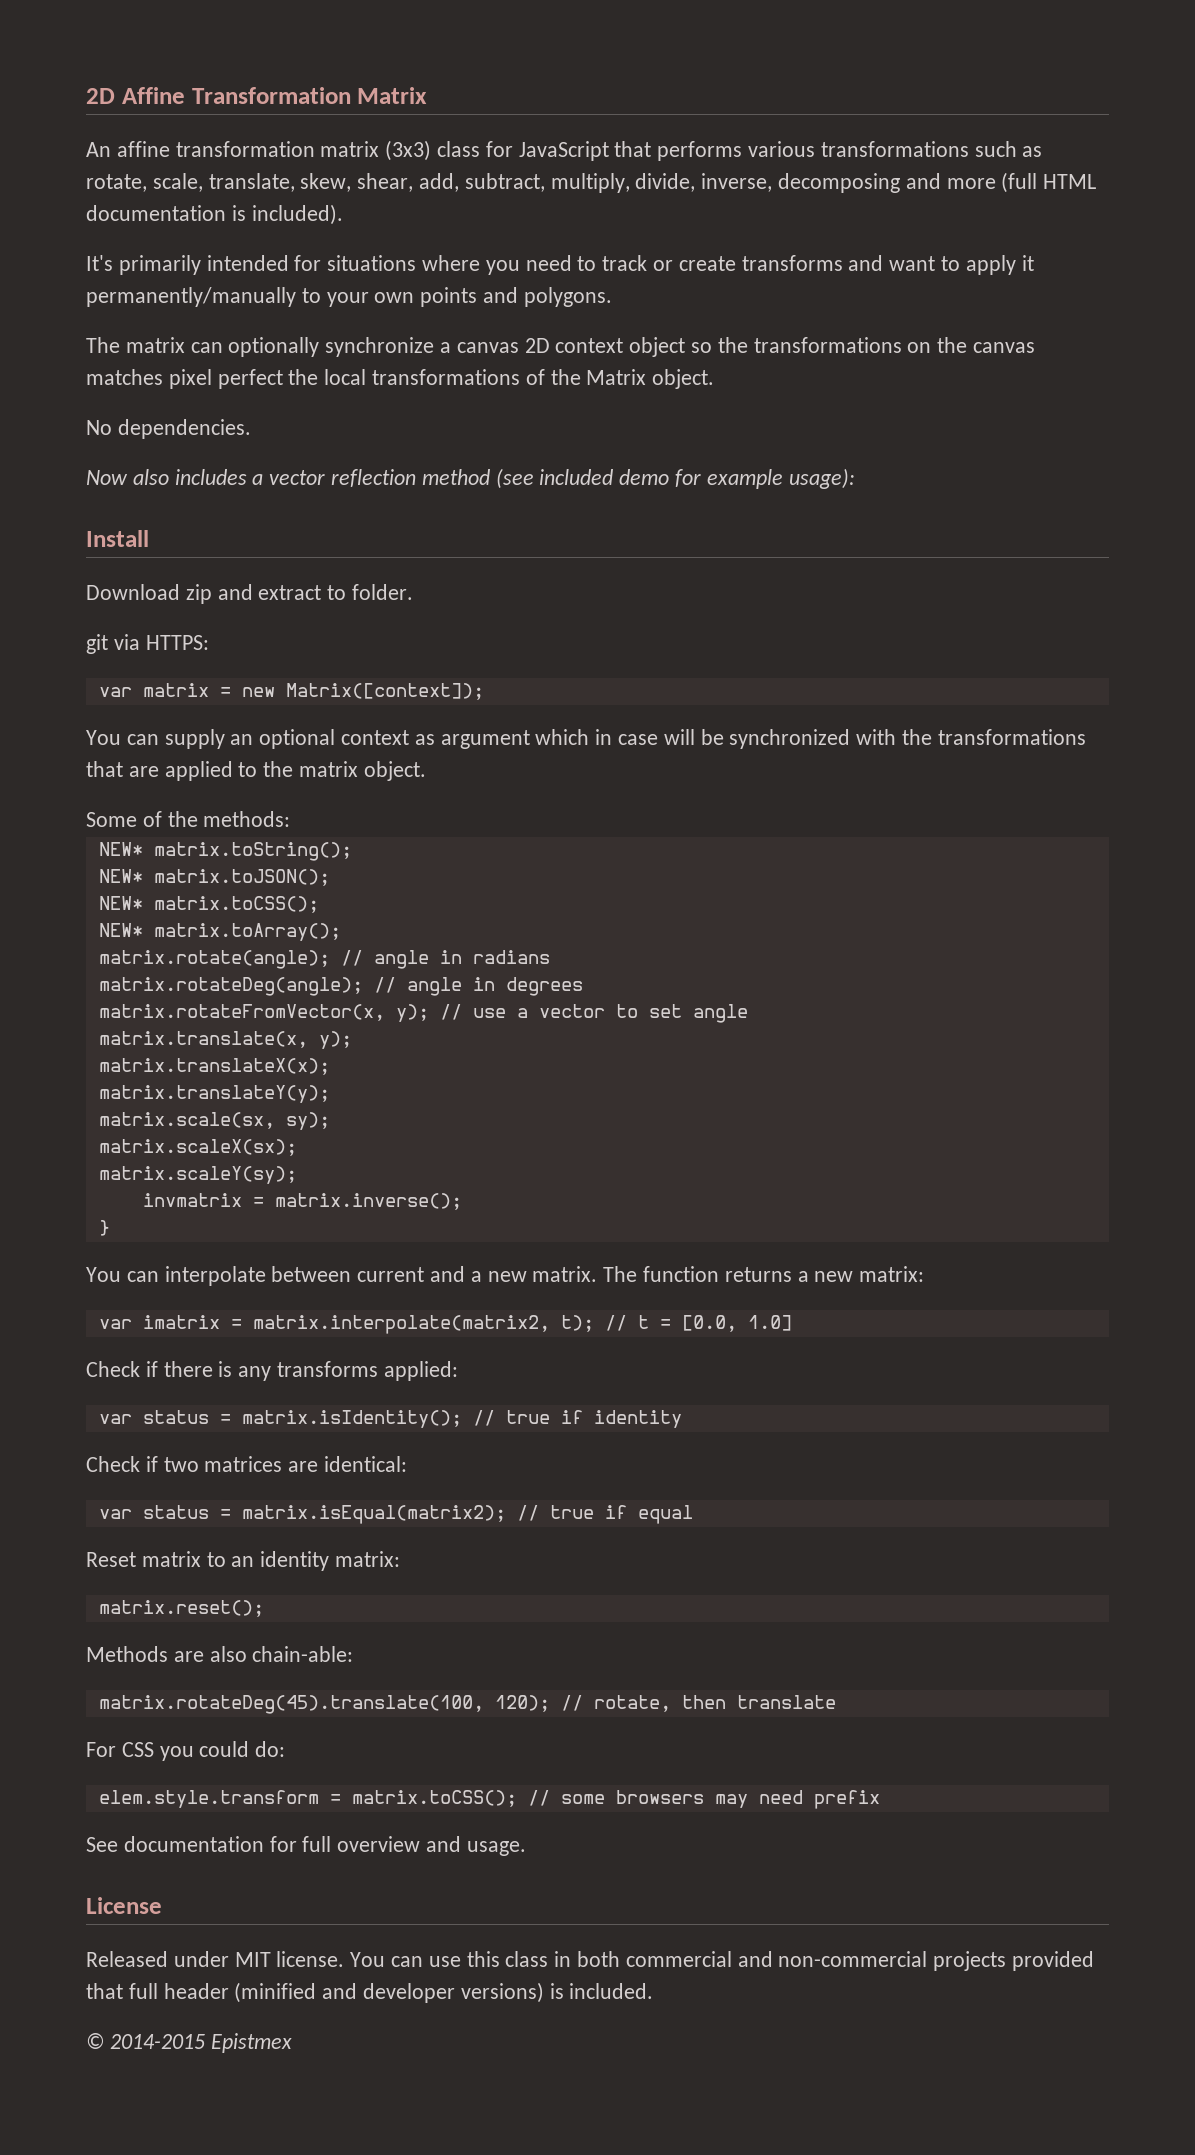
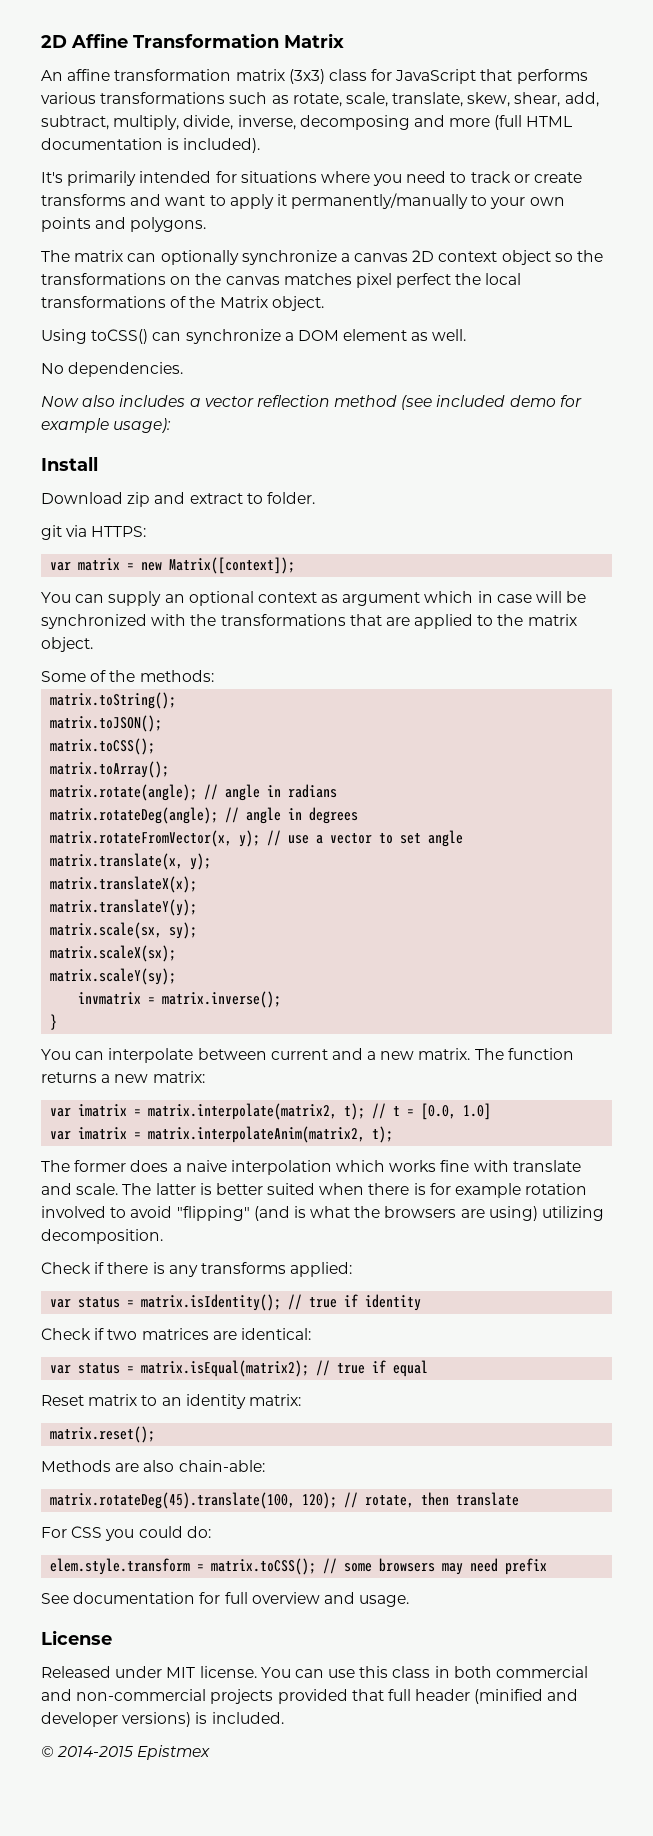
+ Using toCSS() can synchronize a DOM element as well.
- NEW* matrix.toString();
+ matrix.toString();
- NEW* matrix.toJSON();
- NEW* matrix.toCSS();
- NEW* matrix.toArray();
+ matrix.toJSON();
+ matrix.toCSS();
+ matrix.toArray();
+ var imatrix = matrix.interpolateAnim(matrix2, t);
+ The former does a naive interpolation which works fine with translate and scale. The latter is better suited when there is for example rotation involved to avoid "flipping" (and is what the browsers are using) utilizing decomposition.

